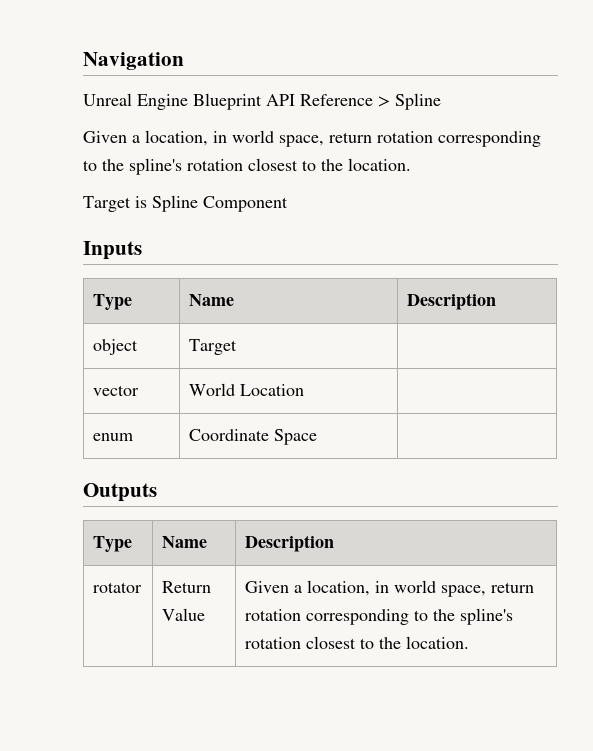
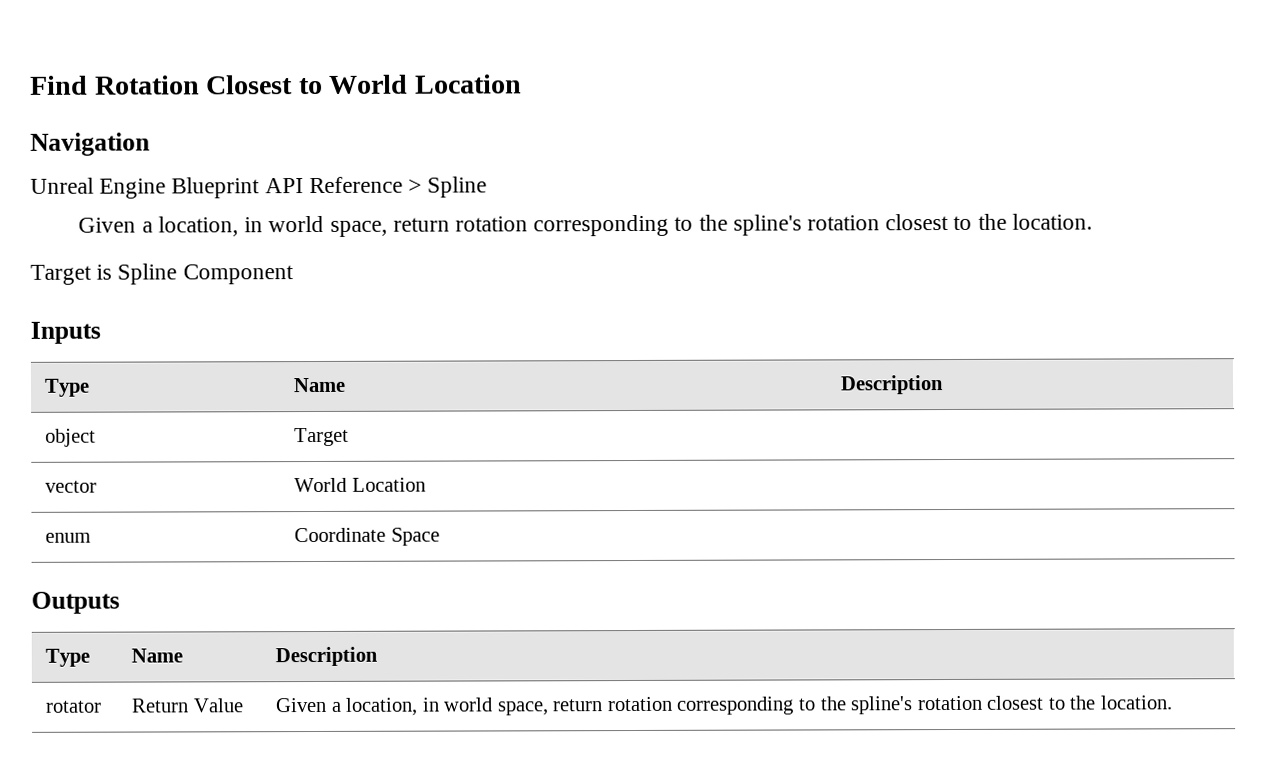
+ Find Rotation Closest to World Location

